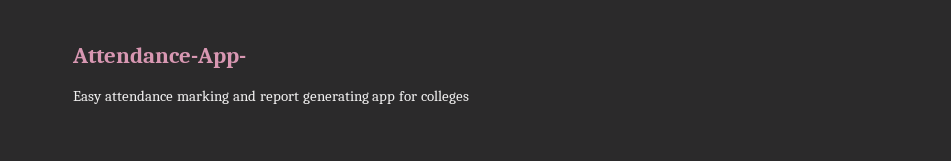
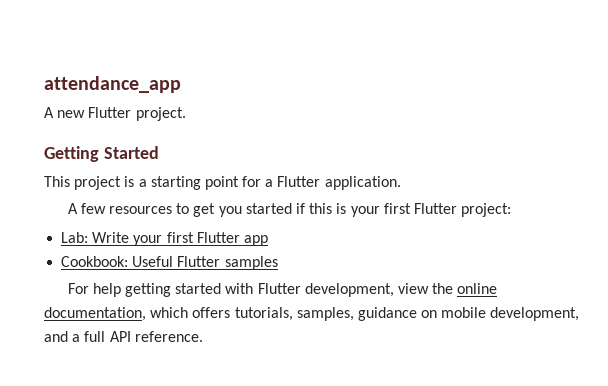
- Attendance-App-
- Easy attendance marking and report generating app for colleges
+ attendance_app
+ A new Flutter project.
+ Getting Started
+ This project is a starting point for a Flutter application.
+ A few resources to get you started if this is your first Flutter project:
+ Lab: Write your first Flutter app
+ Cookbook: Useful Flutter samples
+ For help getting started with Flutter development, view the online documentation, which offers tutorials, samples, guidance on mobile development, and a full API reference.

